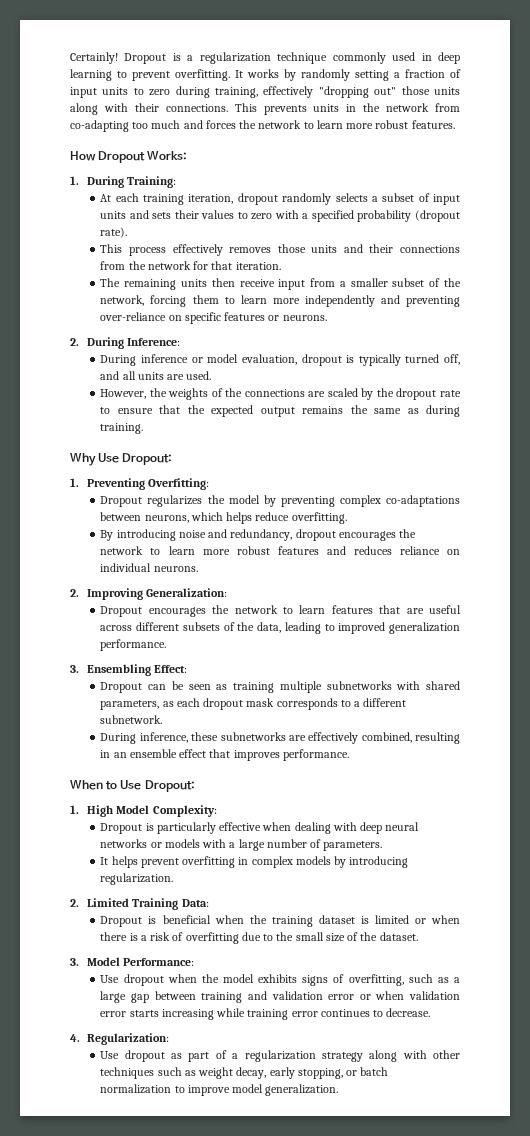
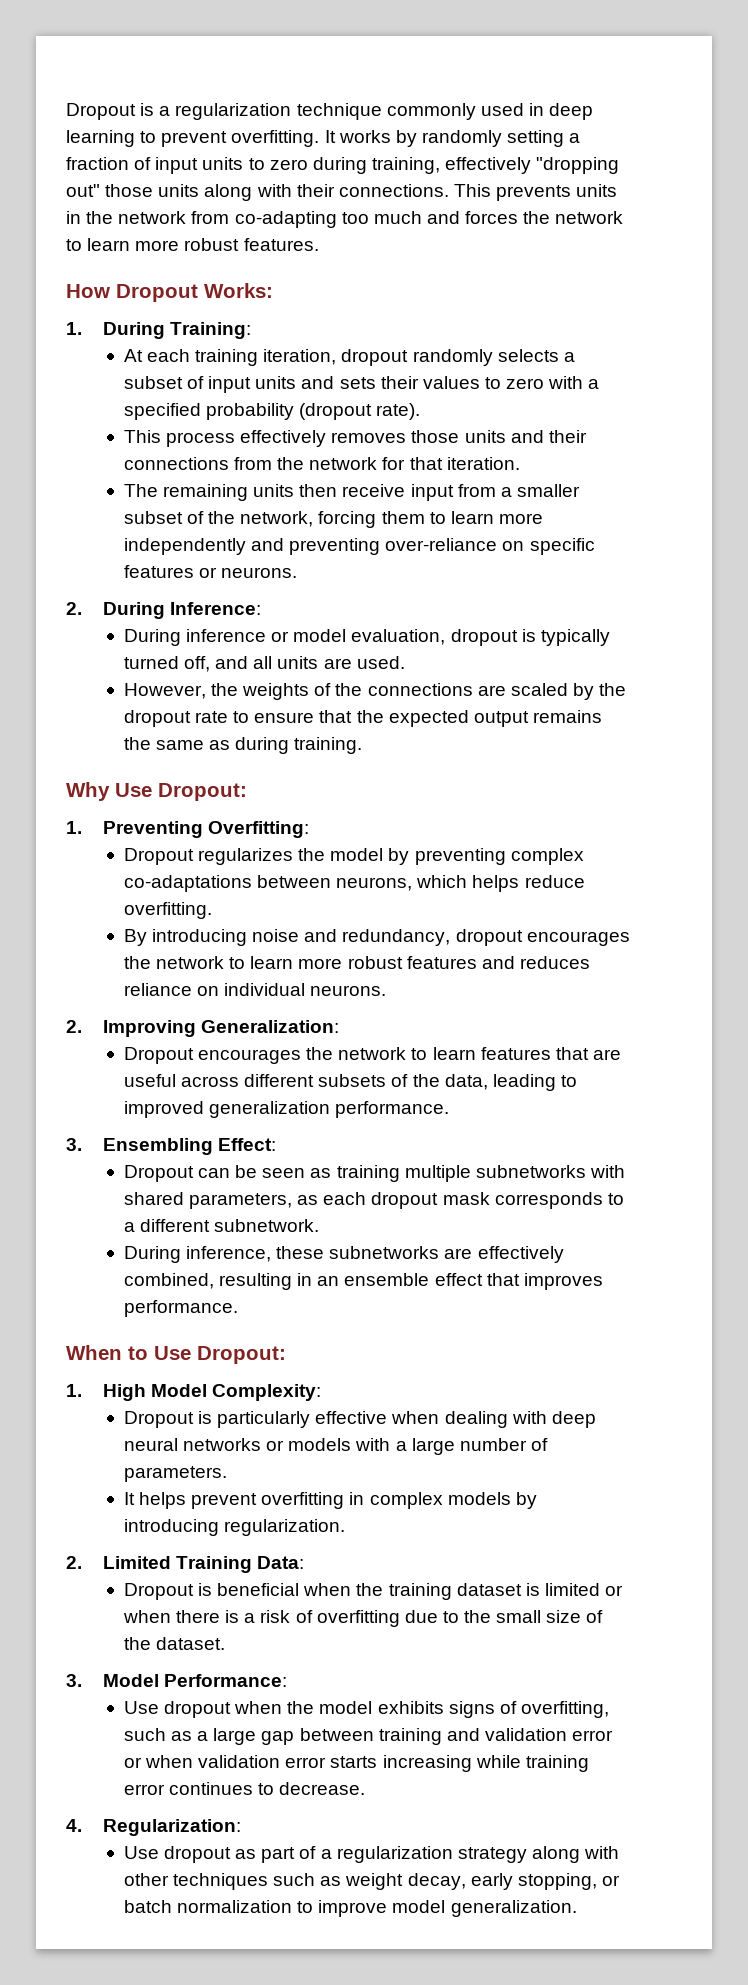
- Certainly!

